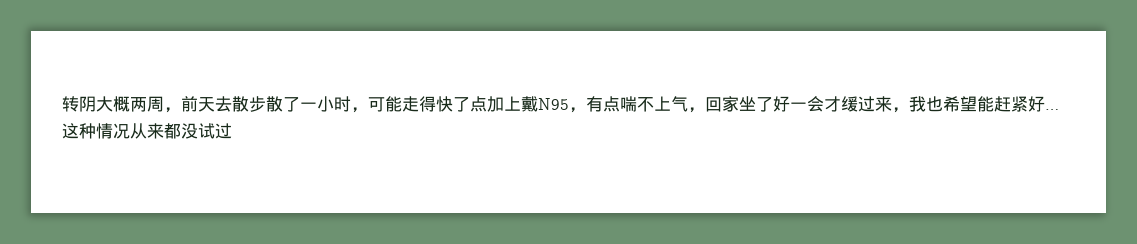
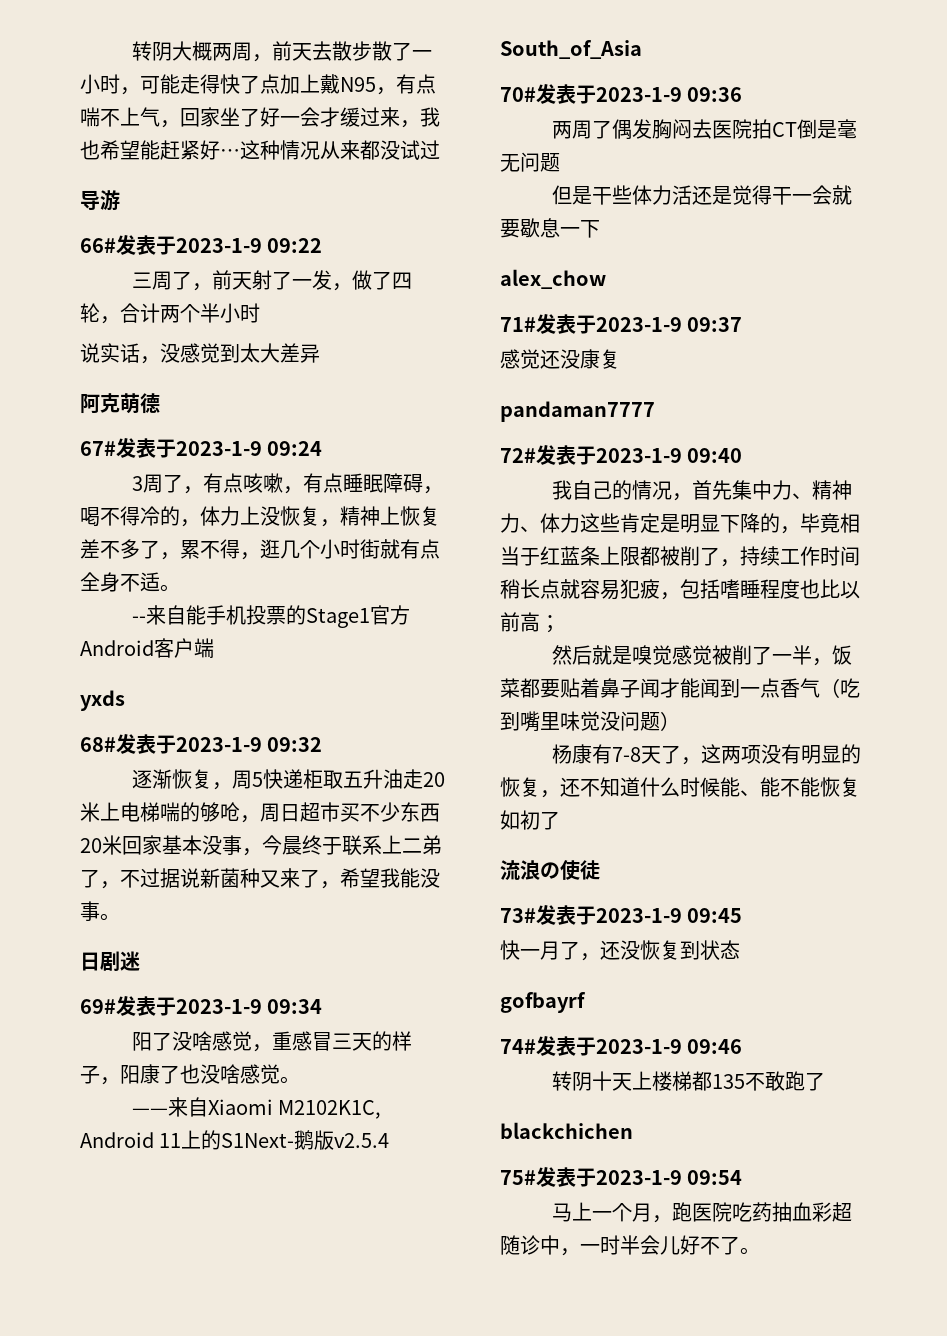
+ 导游
+ 66#发表于2023-1-9 09:22
+ 三周了，前天射了一发，做了四轮，合计两个半小时
+ 说实话，没感觉到太大差异
+ 阿克萌德
+ 67#发表于2023-1-9 09:24
+ 3周了，有点咳嗽，有点睡眠障碍，喝不得冷的，体力上没恢复，精神上恢复差不多了，累不得，逛几个小时街就有点全身不适。
+ --来自能手机投票的Stage1官方Android客户端
+ yxds
+ 68#发表于2023-1-9 09:32
+ 逐渐恢复，周5快递柜取五升油走20米上电梯喘的够呛，周日超市买不少东西20米回家基本没事，今晨终于联系上二弟了，不过据说新菌种又来了，希望我能没事。
+ 日剧迷
+ 69#发表于2023-1-9 09:34
+ 阳了没啥感觉，重感冒三天的样子，阳康了也没啥感觉。
+ ——来自Xiaomi M2102K1C, Android 11上的S1Next-鹅版v2.5.4
+ South_of_Asia
+ 70#发表于2023-1-9 09:36
+ 两周了偶发胸闷去医院拍CT倒是毫无问题
+ 但是干些体力活还是觉得干一会就要歇息一下
+ alex_chow
+ 71#发表于2023-1-9 09:37
+ 感觉还没康复
+ pandaman7777
+ 72#发表于2023-1-9 09:40
+ 我自己的情况，首先集中力、精神力、体力这些肯定是明显下降的，毕竟相当于红蓝条上限都被削了，持续工作时间稍长点就容易犯疲，包括嗜睡程度也比以前高；
+ 然后就是嗅觉感觉被削了一半，饭菜都要贴着鼻子闻才能闻到一点香气（吃到嘴里味觉没问题）
+ 杨康有7-8天了，这两项没有明显的恢复，还不知道什么时候能、能不能恢复如初了
+ 流浪の使徒
+ 73#发表于2023-1-9 09:45
+ 快一月了，还没恢复到状态
+ gofbayrf
+ 74#发表于2023-1-9 09:46
+ 转阴十天上楼梯都135不敢跑了
+ blackchichen
+ 75#发表于2023-1-9 09:54
+ 马上一个月，跑医院吃药抽血彩超随诊中，一时半会儿好不了。

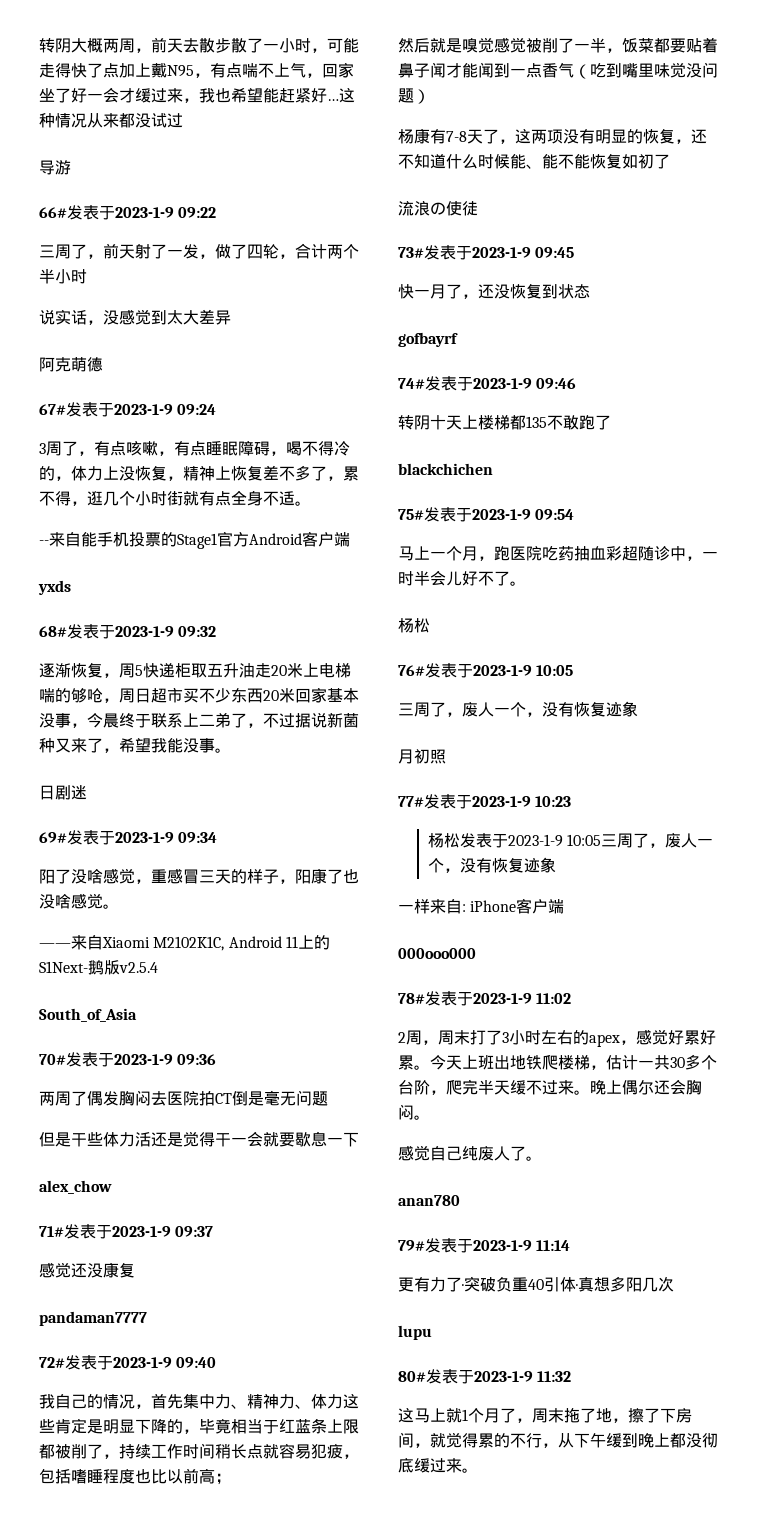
  马上一个月，跑医院吃药抽血彩超随诊中，一时半会儿好不了。
+ 杨松
+ 76#发表于2023-1-9 10:05
+ 三周了，废人一个，没有恢复迹象
+ 月初照
+ 77#发表于2023-1-9 10:23
+ 杨松发表于2023-1-9 10:05三周了，废人一个，没有恢复迹象
+ 一样来自: iPhone客户端
+ 000ooo000
+ 78#发表于2023-1-9 11:02
+ 2周，周末打了3小时左右的apex，感觉好累好累。今天上班出地铁爬楼梯，估计一共30多个台阶，爬完半天缓不过来。晚上偶尔还会胸闷。
+ 感觉自己纯废人了。
+ anan780
+ 79#发表于2023-1-9 11:14
+ 更有力了·突破负重40引体·真想多阳几次
+ lupu
+ 80#发表于2023-1-9 11:32
+ 这马上就1个月了，周末拖了地，擦了下房间，就觉得累的不行，从下午缓到晚上都没彻底缓过来。

